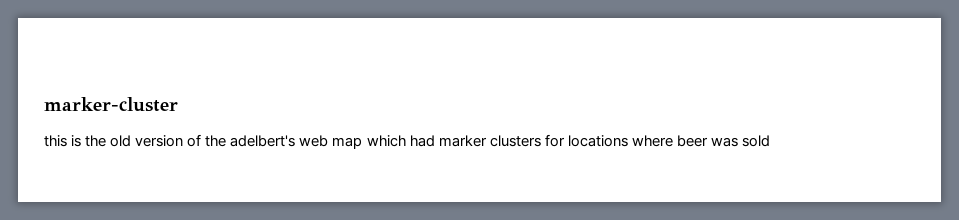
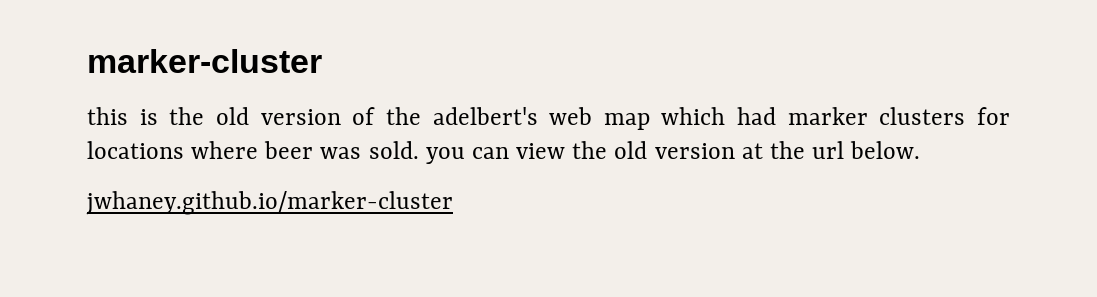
- this is the old version of the adelbert's web map which had marker clusters for locations where beer was sold
+ this is the old version of the adelbert's web map which had marker clusters for locations where beer was sold. you can view the old version at the url below.
+ jwhaney.github.io/marker-cluster

